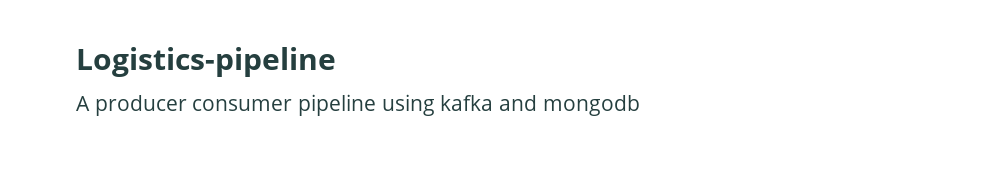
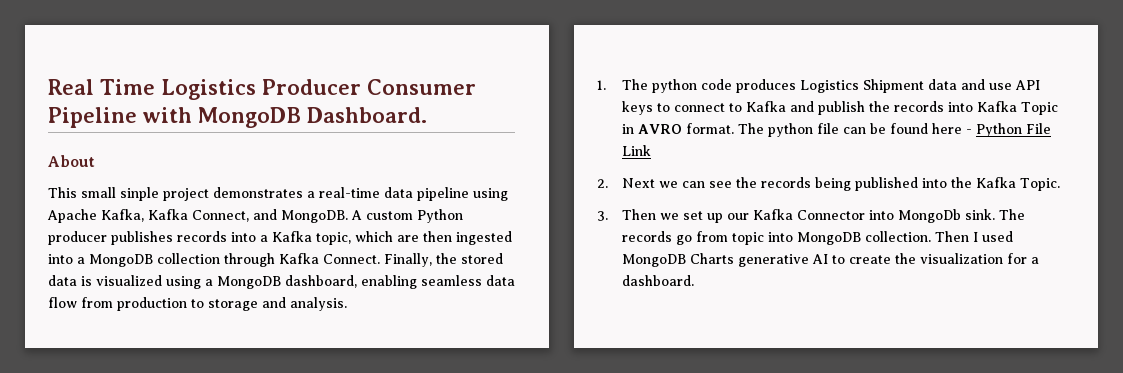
- Logistics-pipeline
- A producer consumer pipeline using kafka and mongodb
+ Real Time Logistics Producer Consumer Pipeline with MongoDB Dashboard.
+ About
+ This small sinple project demonstrates a real-time data pipeline using Apache Kafka, Kafka Connect, and MongoDB. A custom Python producer publishes records into a Kafka topic, which are then ingested into a MongoDB collection through Kafka Connect. Finally, the stored data is visualized using a MongoDB dashboard, enabling seamless data flow from production to storage and analysis.
+ 1. The python code produces Logistics Shipment data and use API keys to connect to Kafka and publish the records into Kafka Topic in AVRO format. The python file can be found here - Python File Link
+ 2. Next we can see the records being published into the Kafka Topic.
+ 3. Then we set up our Kafka Connector into MongoDb sink. The records go from topic into MongoDB collection. Then I used MongoDB Charts generative AI to create the visualization for a dashboard.

